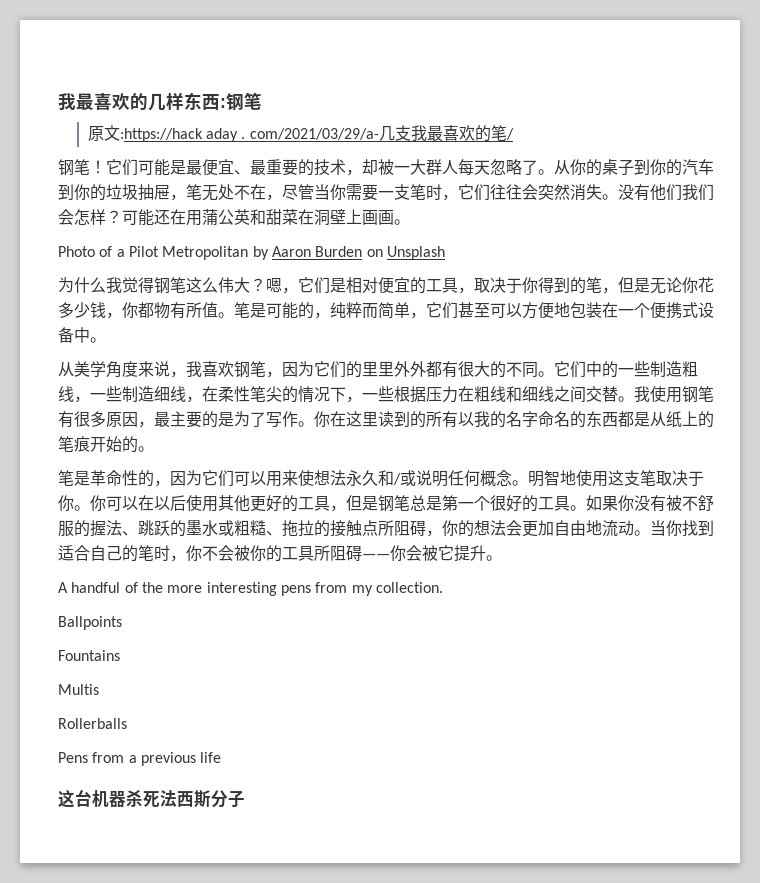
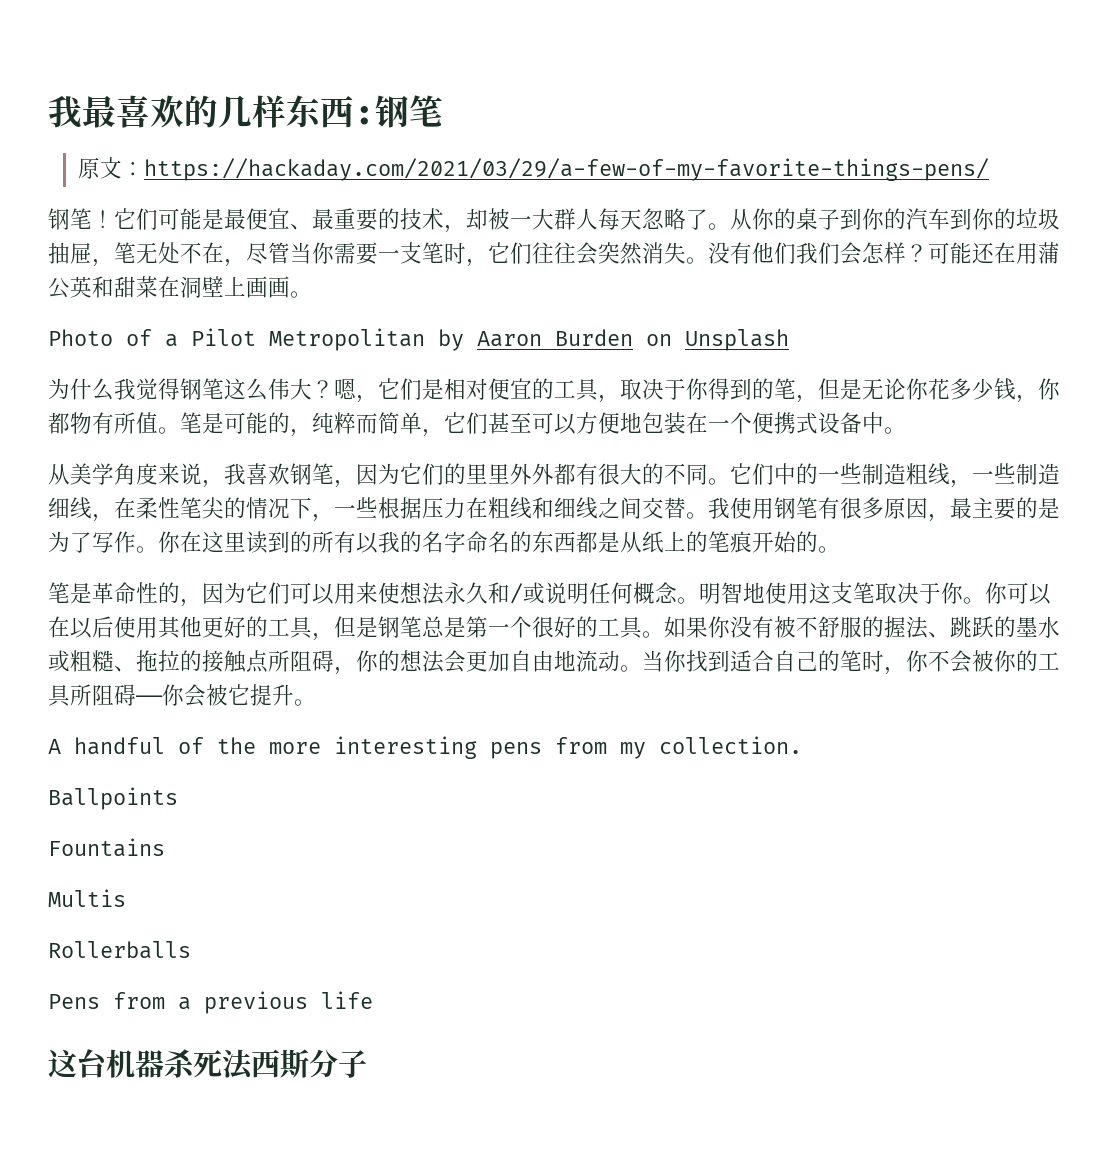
- 原文:https://hack aday . com/2021/03/29/a-几支我最喜欢的笔/
+ 原文：https://hackaday.com/2021/03/29/a-few-of-my-favorite-things-pens/

